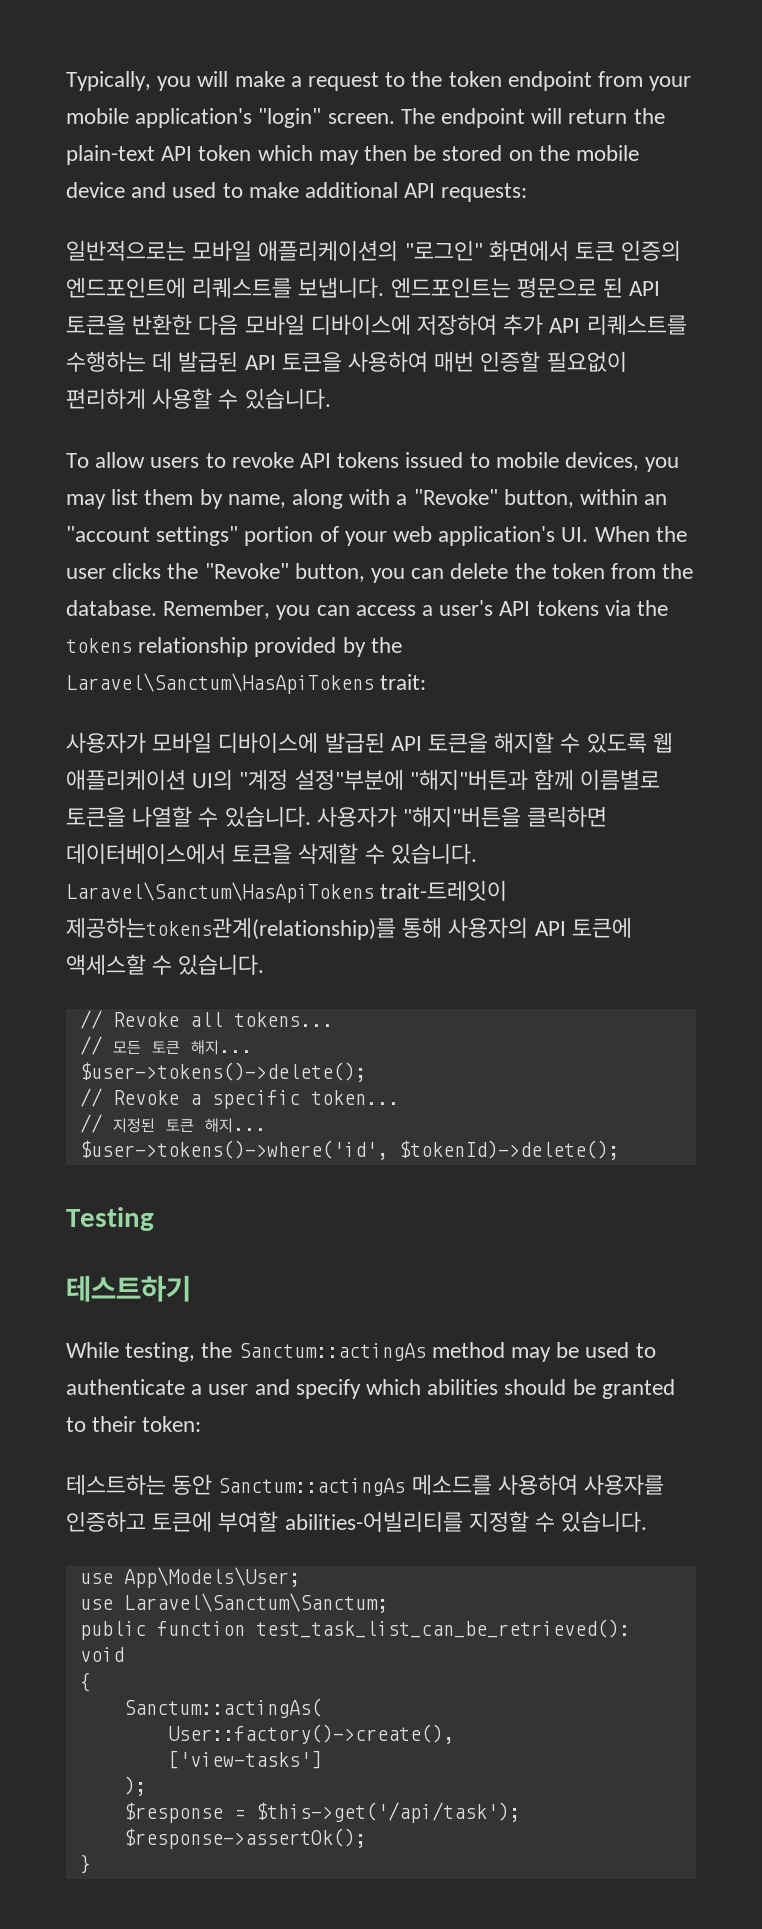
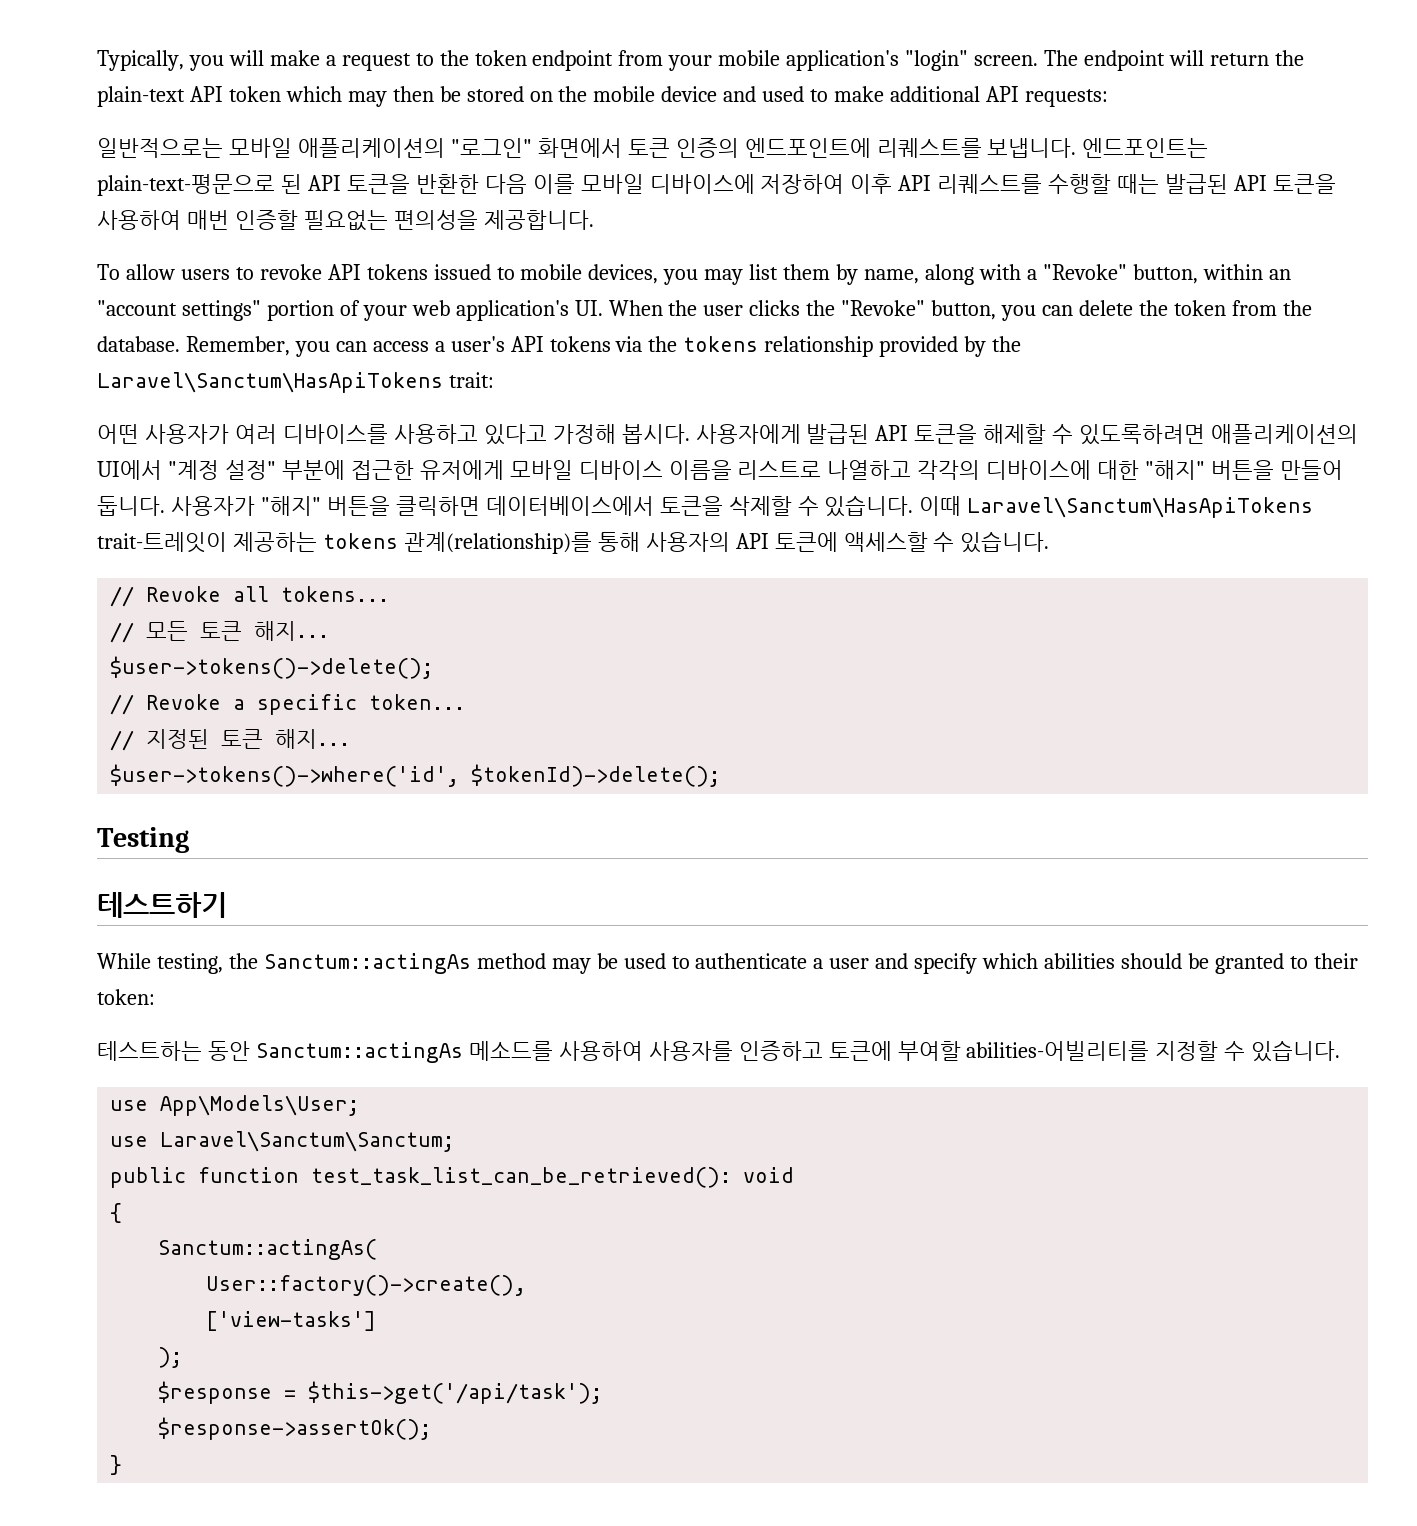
- 엔드포인트는 평문으로 된 API 토큰을 반환한 다음 모바일 디바이스에 저장하여 추가 API 리퀘스트를 수행하는 데 발급된 API 토큰을 사용하여 매번 인증할 필요없이 편리하게 사용할 수 있습니다.
+ 엔드포인트는 plain-text-평문으로 된 API 토큰을 반환한 다음 이를 모바일 디바이스에 저장하여 이후 API 리퀘스트를 수행할 때는 발급된 API 토큰을 사용하여 매번 인증할 필요없는 편의성을 제공합니다.
- 사용자가 모바일 디바이스에 발급된 API 토큰을 해지할 수 있도록 웹 애플리케이션 UI의 "계정 설정"부분에 "해지"버튼과 함께 이름별로 토큰을 나열할 수 있습니다. 사용자가 "해지"버튼을 클릭하면 데이터베이스에서 토큰을 삭제할 수 있습니다.
+ 어떤 사용자가 여러 디바이스를 사용하고 있다고 가정해 봅시다. 사용자에게 발급된 API 토큰을 해제할 수 있도록하려면 애플리케이션의 UI에서 "계정 설정" 부분에 접근한 유저에게 모바일 디바이스 이름을 리스트로 나열하고 각각의 디바이스에 대한 "해지" 버튼을 만들어 둡니다. 사용자가 "해지" 버튼을 클릭하면 데이터베이스에서 토큰을 삭제할 수 있습니다.
- Laravel\Sanctum\HasApiTokens trait-트레잇이 제공하는tokens관계(relationship)를 통해 사용자의 API 토큰에 액세스할 수 있습니다.
+ 이때 Laravel\Sanctum\HasApiTokens trait-트레잇이 제공하는 tokens 관계(relationship)를 통해 사용자의 API 토큰에 액세스할 수 있습니다.

